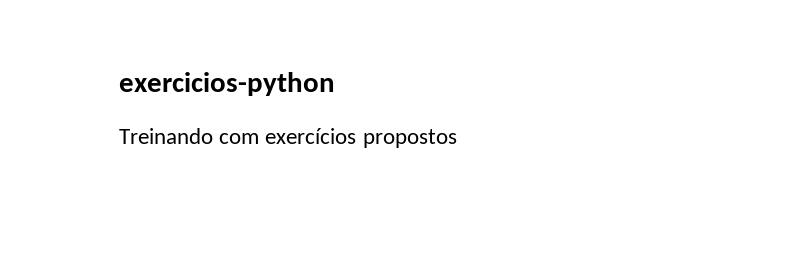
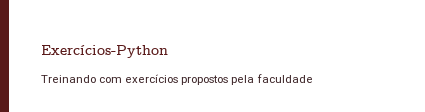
- exercicios-python
+ Exercícios-Python
- Treinando com exercícios propostos
+ Treinando com exercícios propostos pela faculdade

